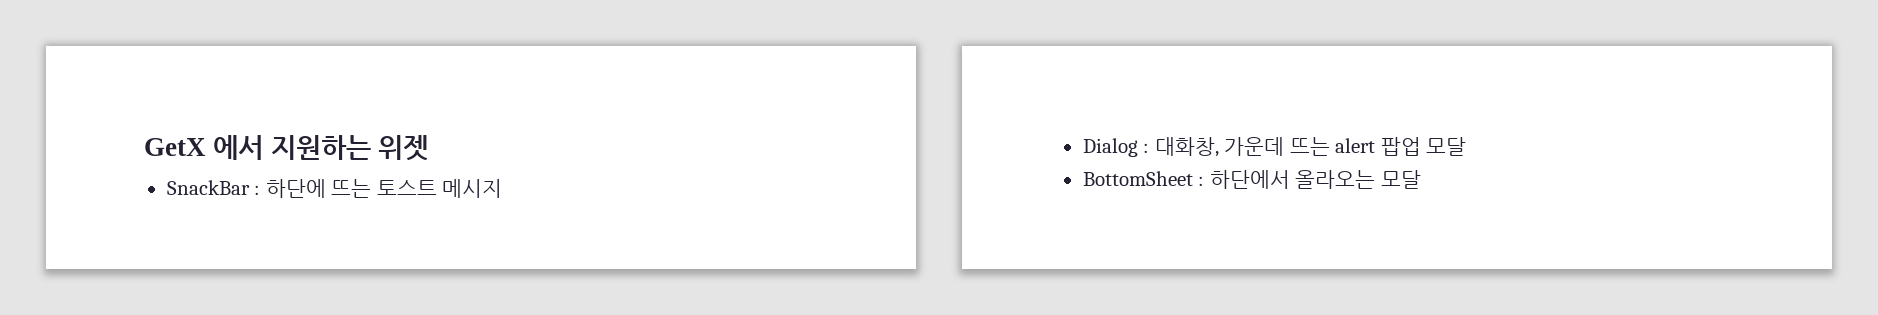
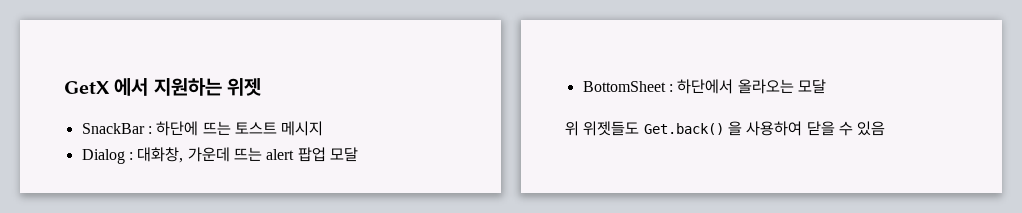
+ 위 위젯들도 Get.back() 을 사용하여 닫을 수 있음

